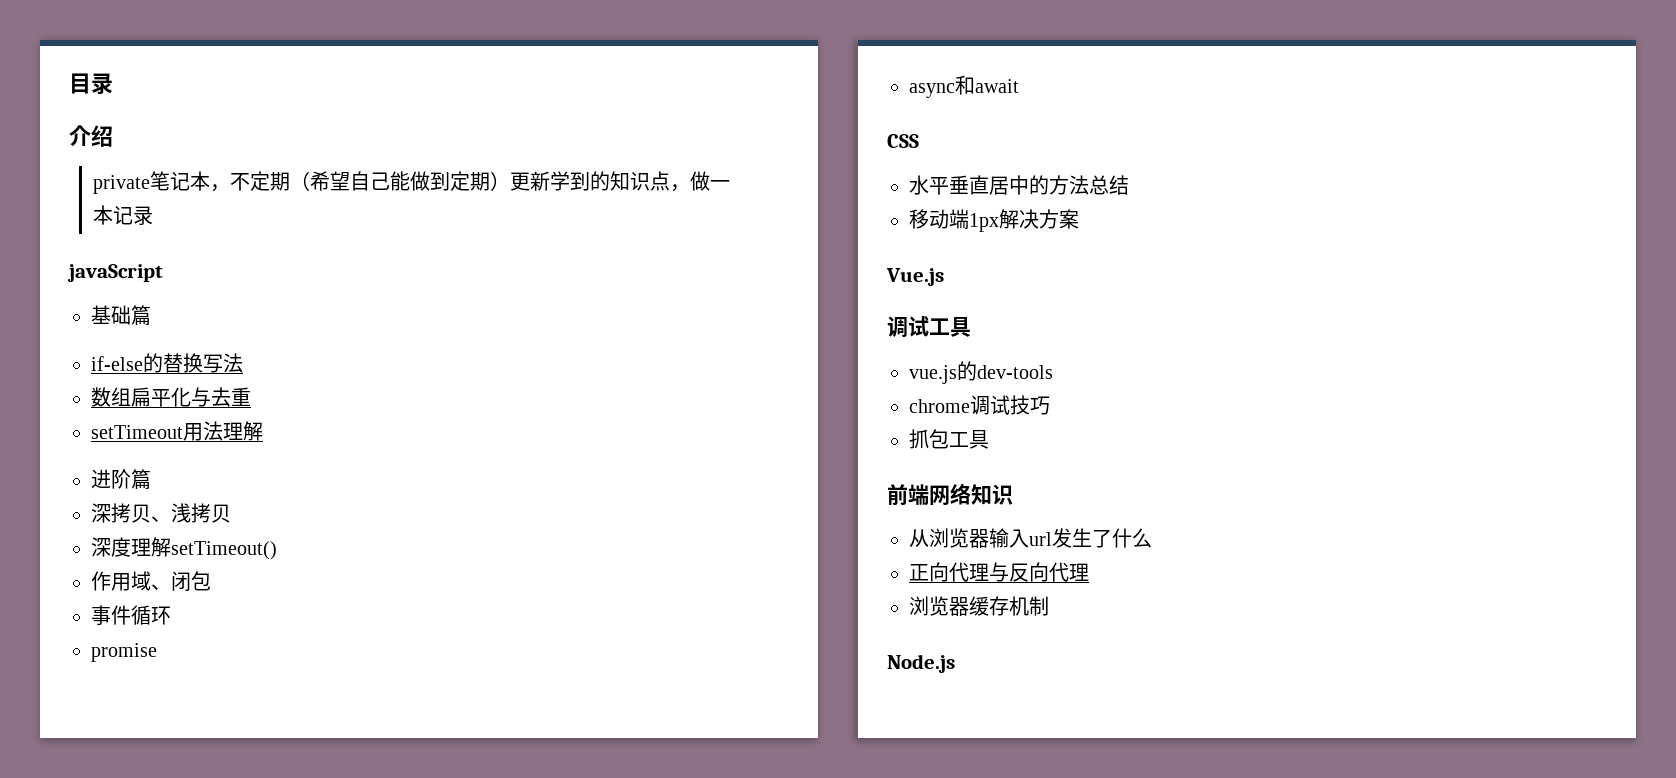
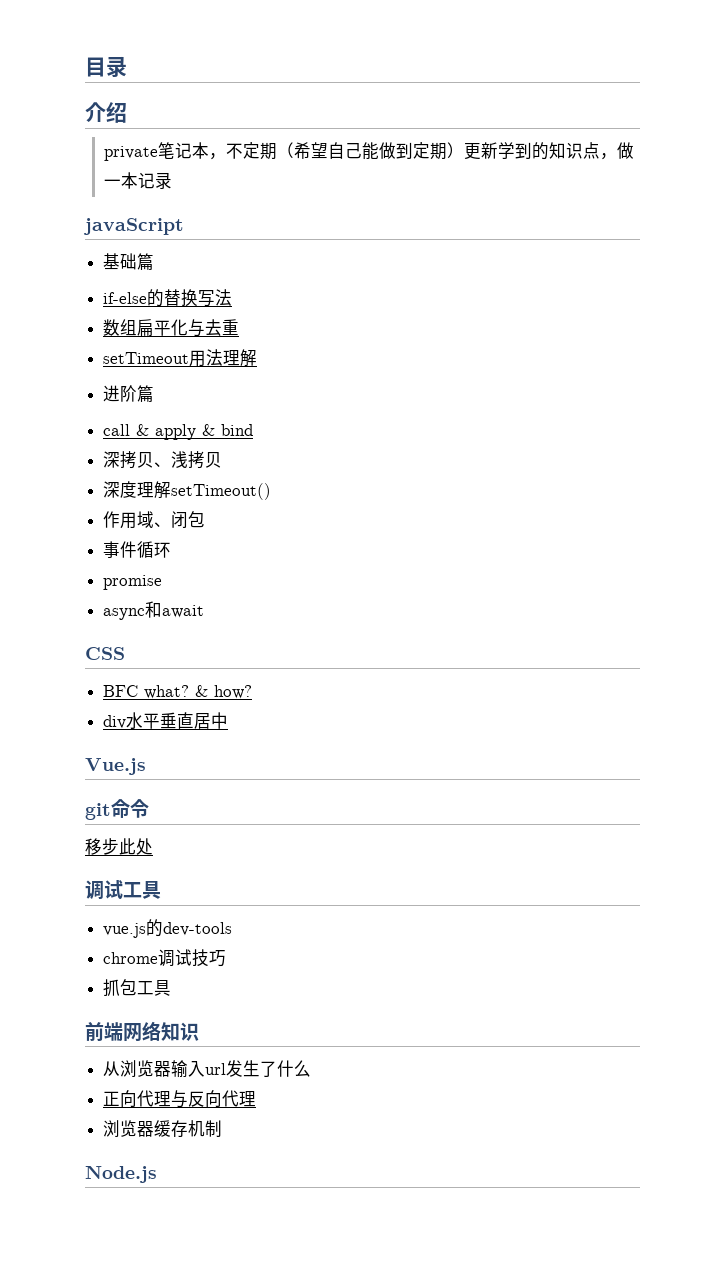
+ call & apply & bind
- 水平垂直居中的方法总结
- 移动端1px解决方案
+ BFC what? & how?
+ div水平垂直居中
  Vue.js
+ git命令
+ 移步此处

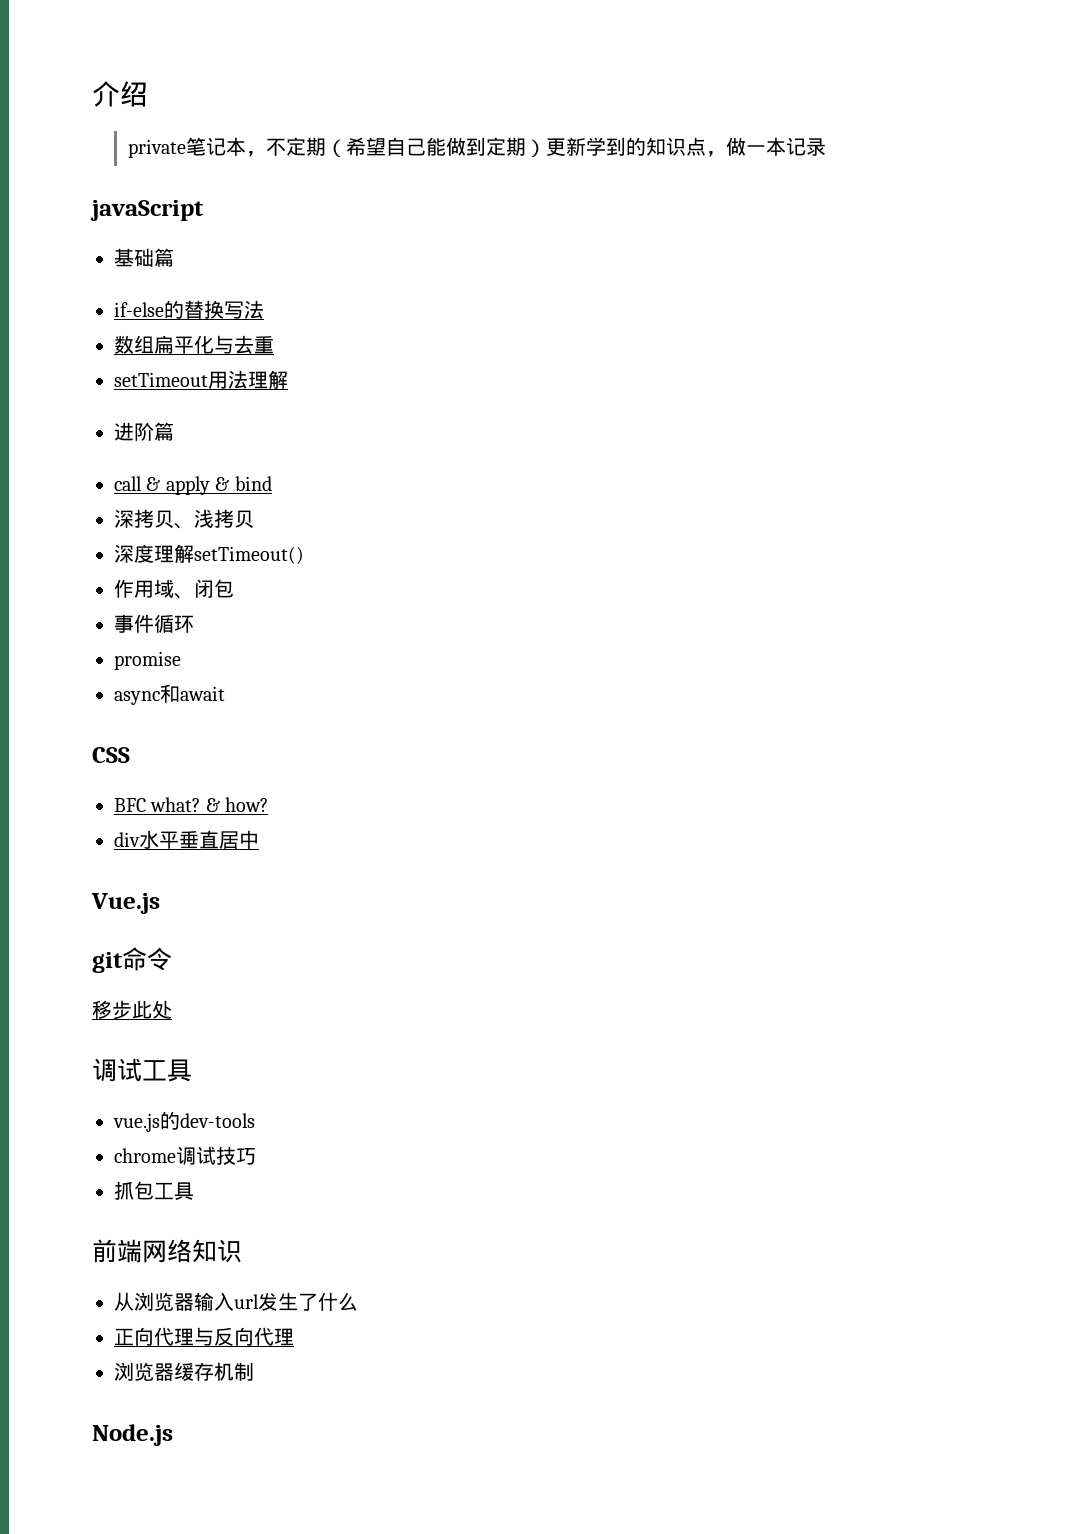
- 目录

